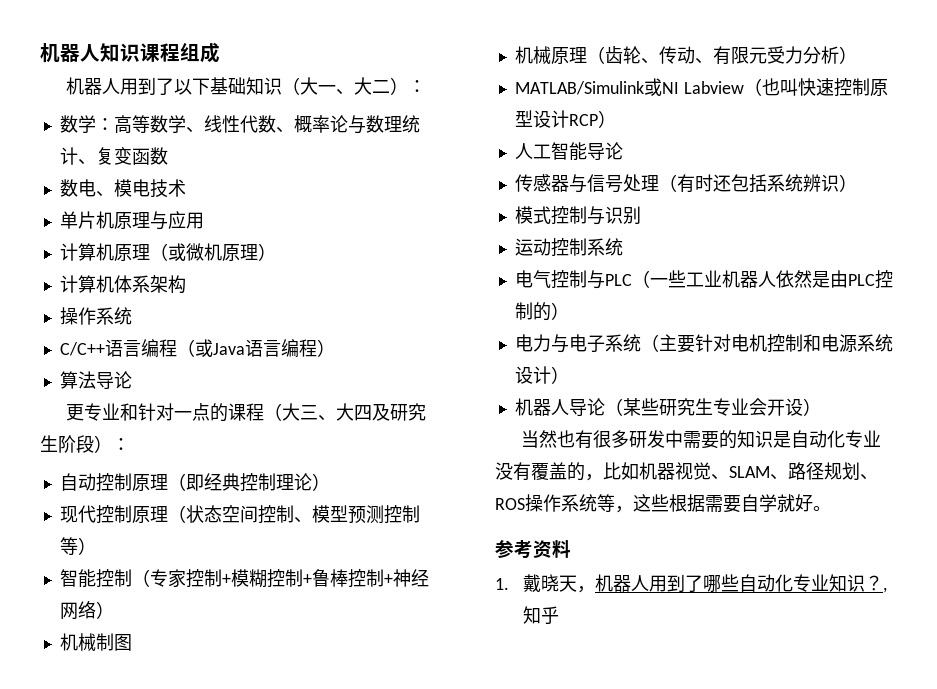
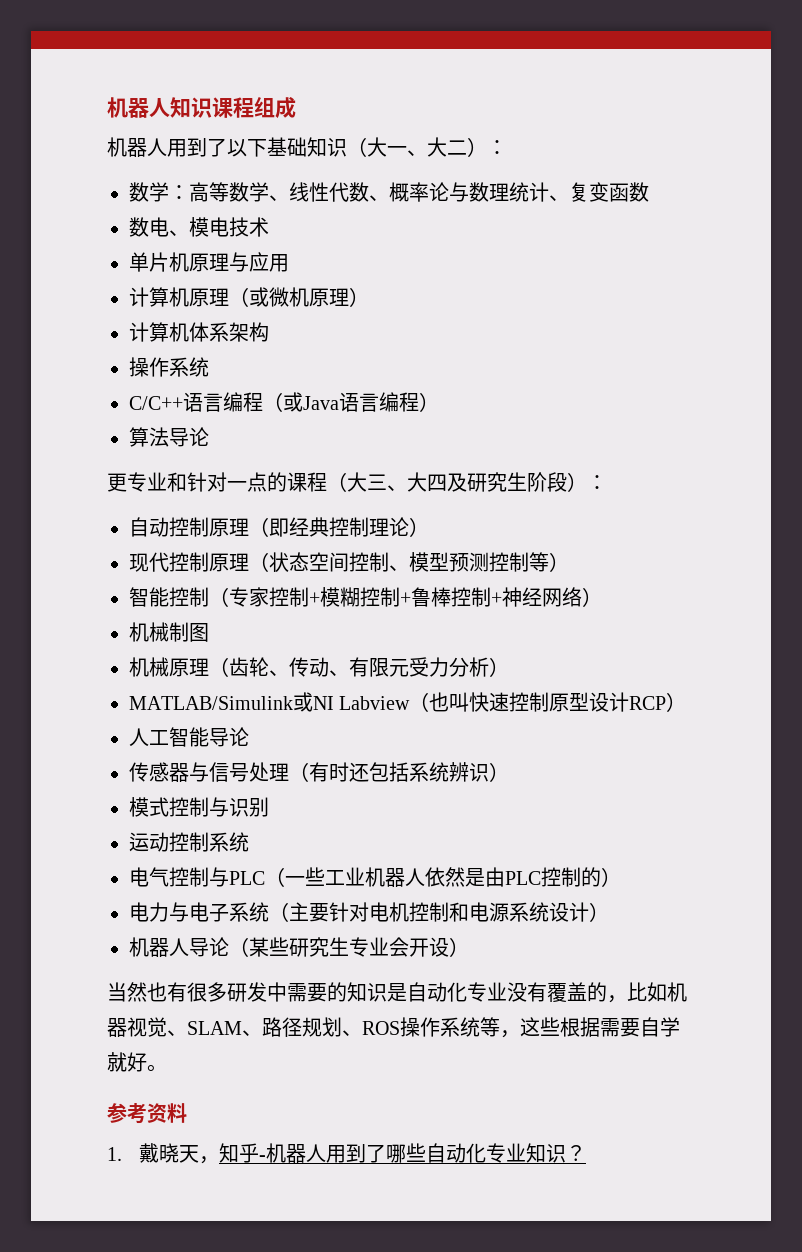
- 1.戴晓天，机器人用到了哪些自动化专业知识？,知乎
+ 1.戴晓天，知乎-机器人用到了哪些自动化专业知识？

